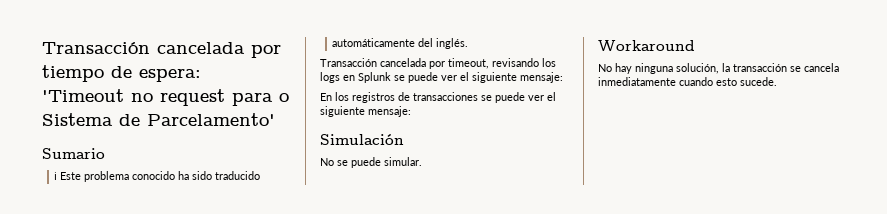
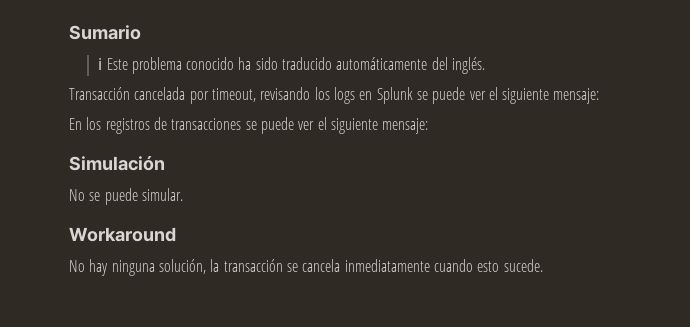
- Transacción cancelada por tiempo de espera: 'Timeout no request para o Sistema de Parcelamento'

